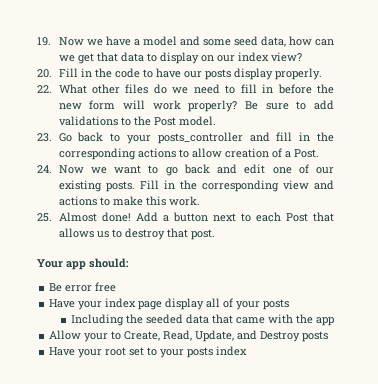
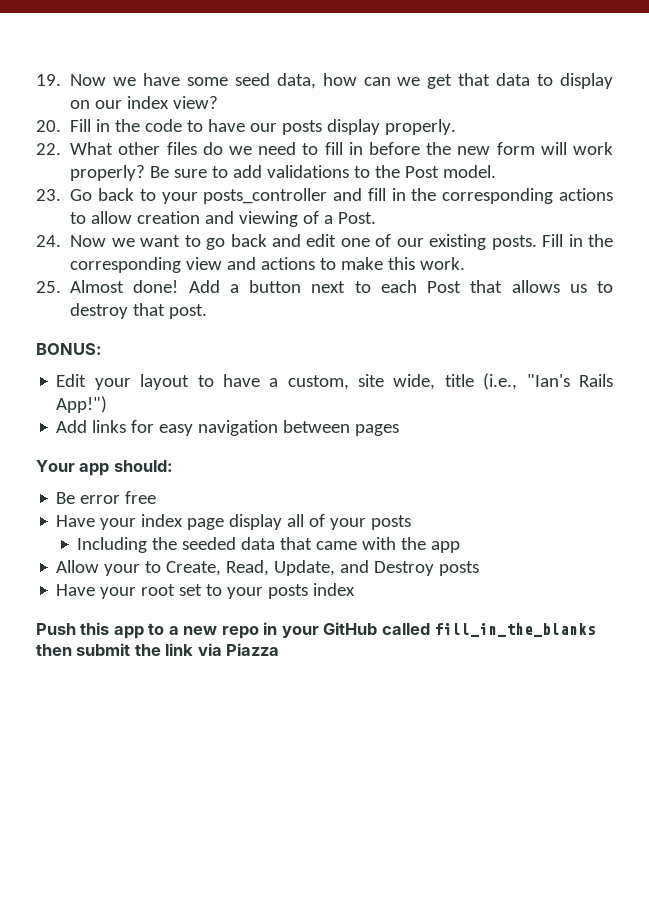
- 19. Now we have a model and some seed data, how can we get that data to display on our index view?
+ 19. Now we have some seed data, how can we get that data to display on our index view?
- 23. Go back to your posts_controller and fill in the corresponding actions to allow creation of a Post.
+ 23. Go back to your posts_controller and fill in the corresponding actions to allow creation and viewing of a Post.
+ BONUS:
+ Edit your layout to have a custom, site wide, title (i.e., "Ian's Rails App!")
+ Add links for easy navigation between pages
+ Push this app to a new repo in your GitHub called fill_in_the_blanks then submit the link via Piazza

